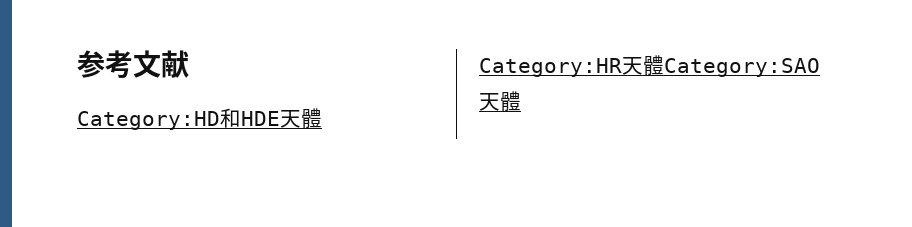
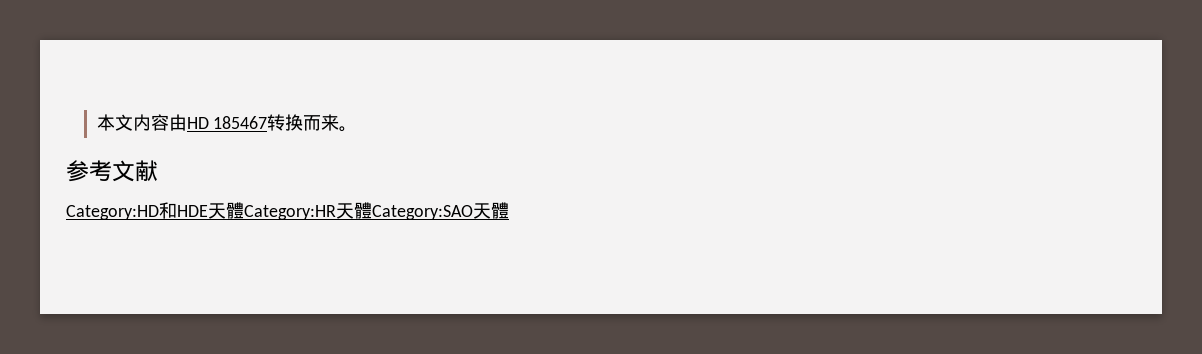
+ 本文内容由HD 185467转换而来。

